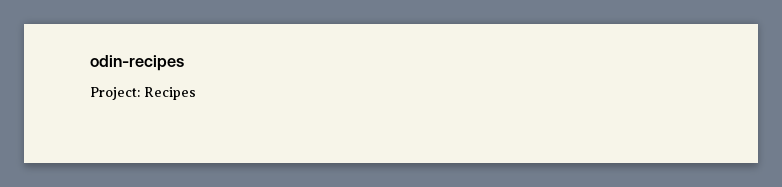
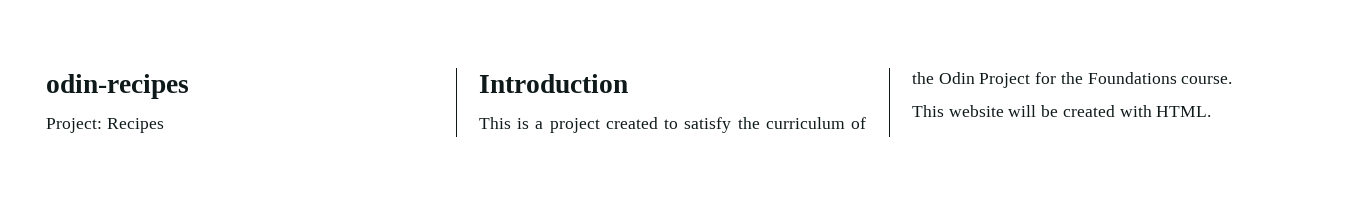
+ Introduction
+ This is a project created to satisfy the curriculum of the Odin Project for the Foundations course.
+ This website will be created with HTML.

